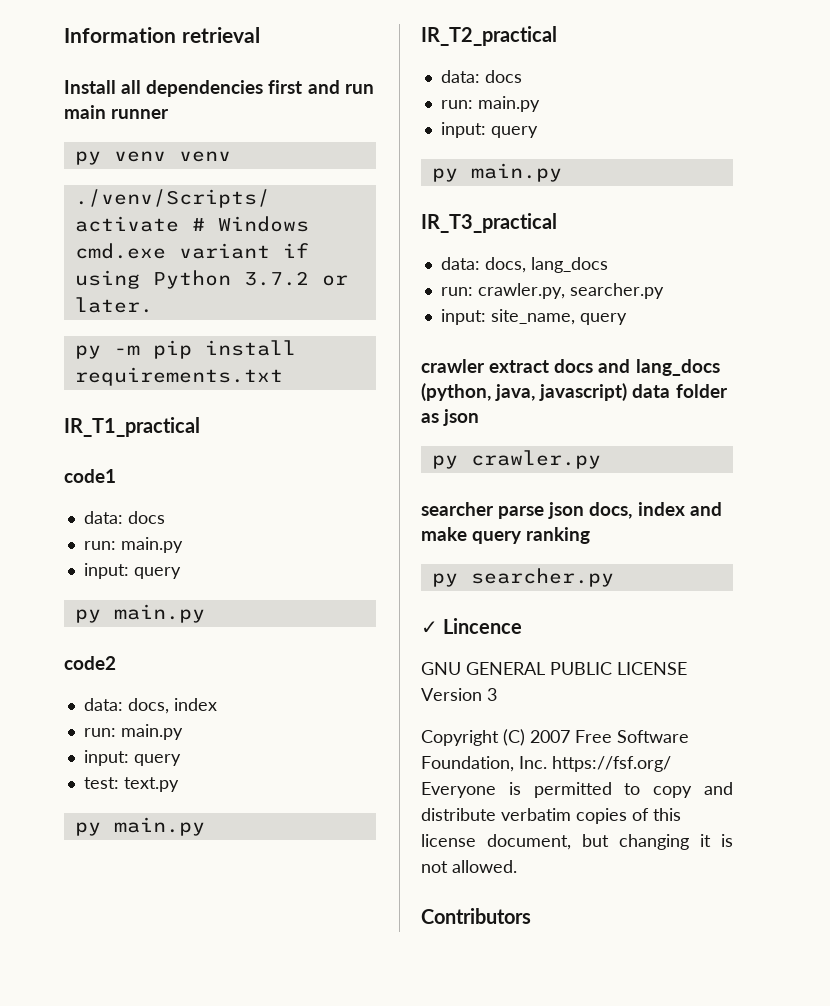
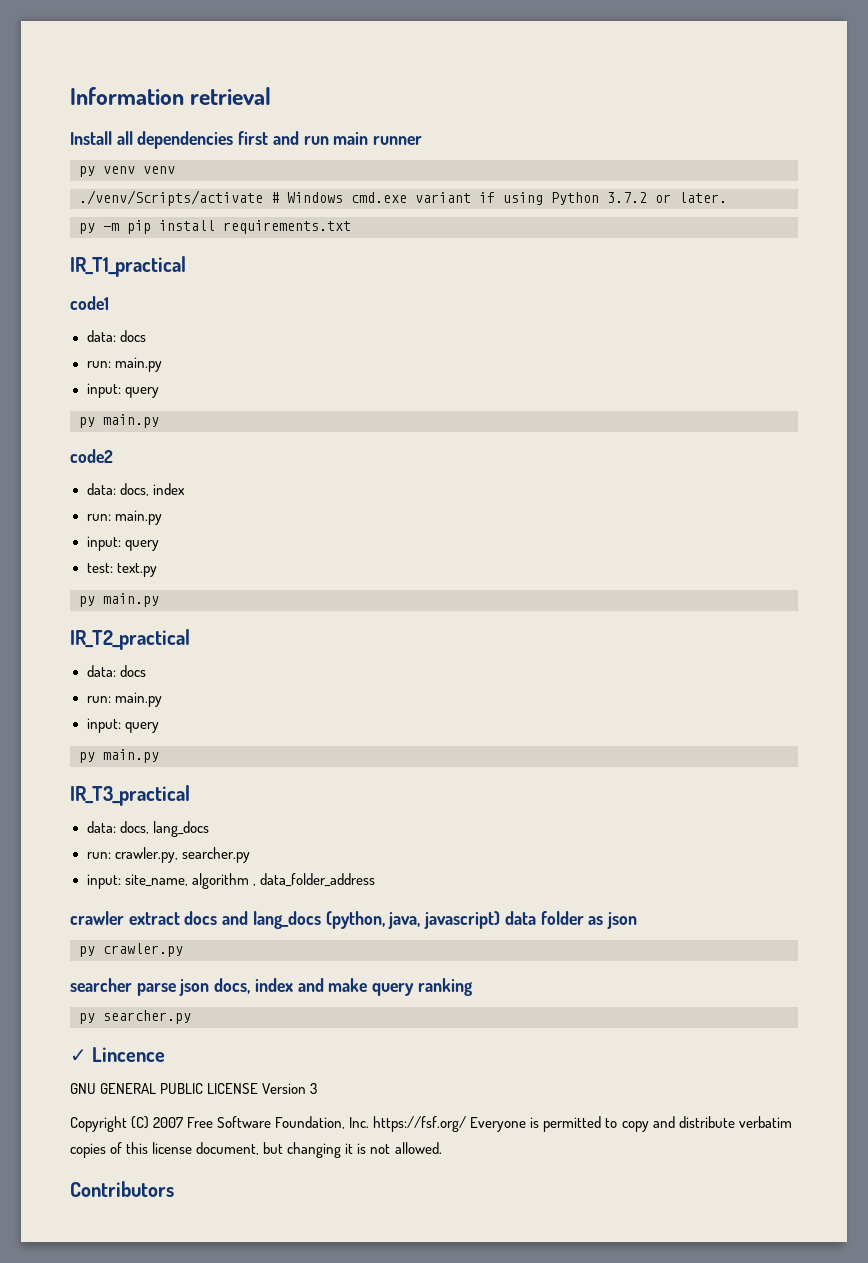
- input: site_name, query
+ input: site_name, algorithm , data_folder_address

